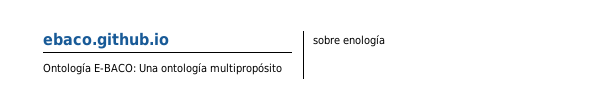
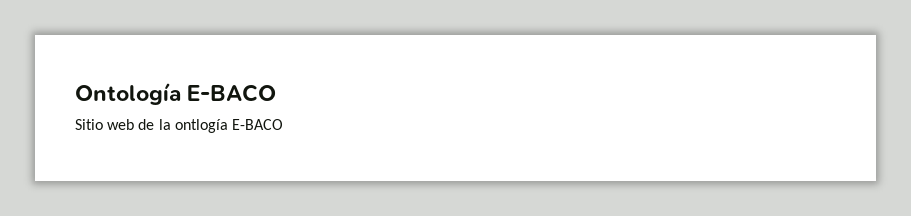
- ebaco.github.io
- Ontología E-BACO: Una ontología multipropósito sobre enología
+ Ontología E-BACO
+ Sitio web de la ontlogía E-BACO

